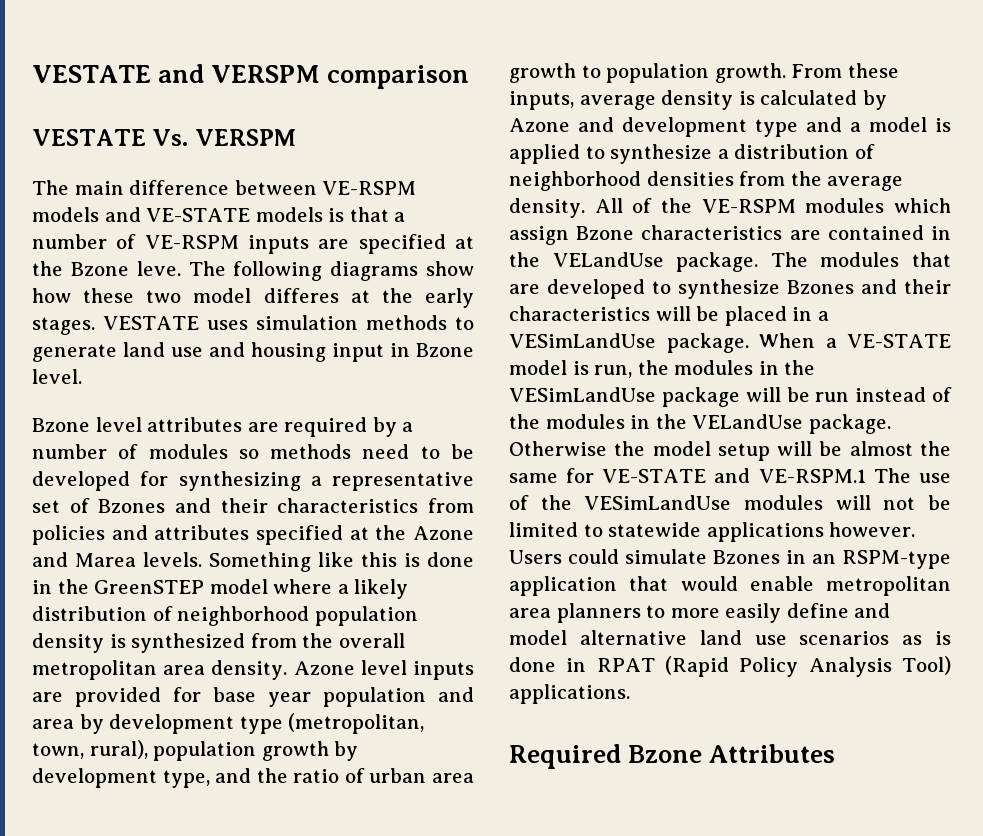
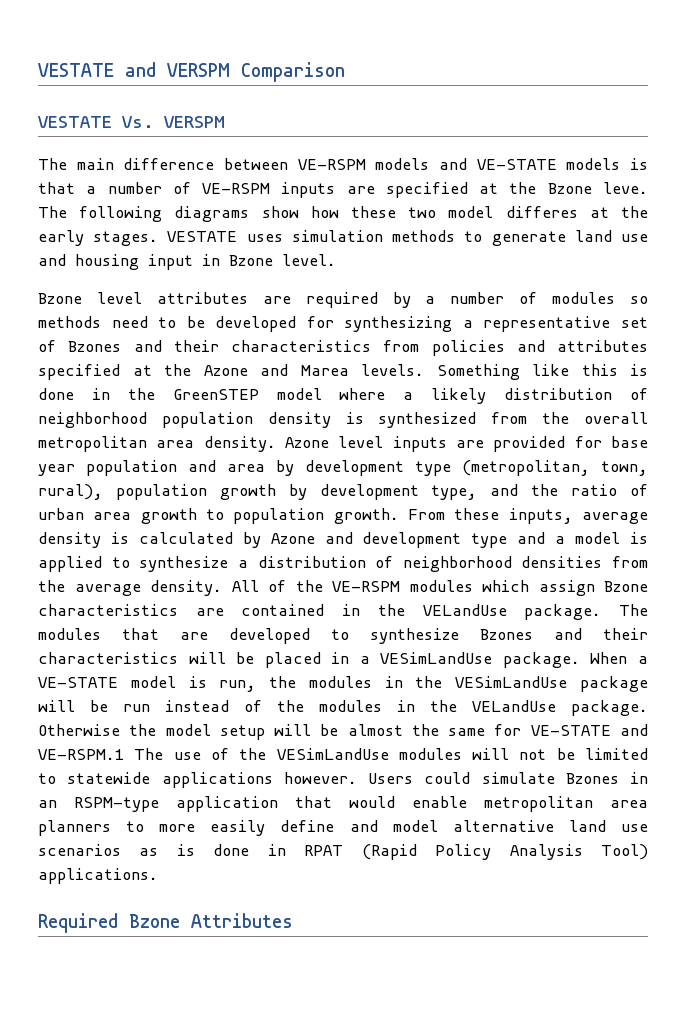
- VESTATE and VERSPM comparison
+ VESTATE and VERSPM Comparison

